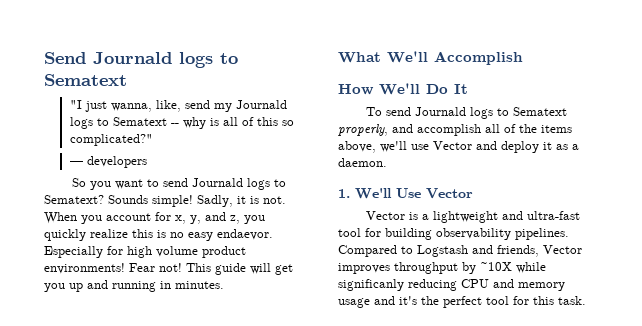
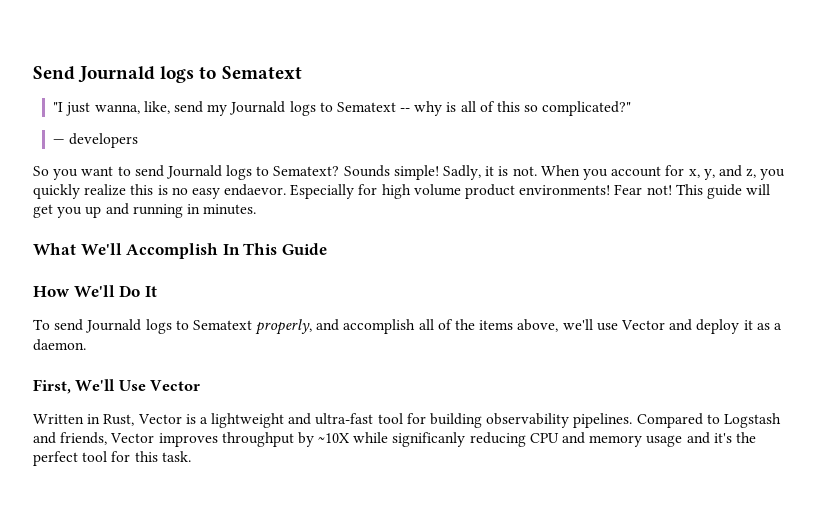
- What We'll Accomplish
+ What We'll Accomplish In This Guide
- 1. We'll Use Vector
+ First, We'll Use Vector
- Vector is a lightweight and ultra-fast tool for building observability pipelines.
+ Written in Rust, Vector is a lightweight and ultra-fast tool for building observability pipelines.

